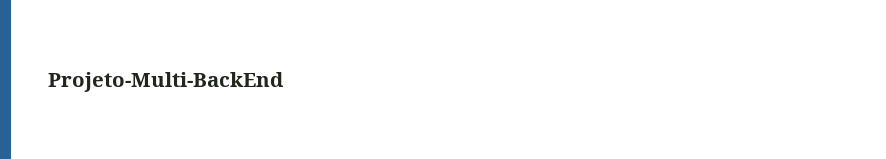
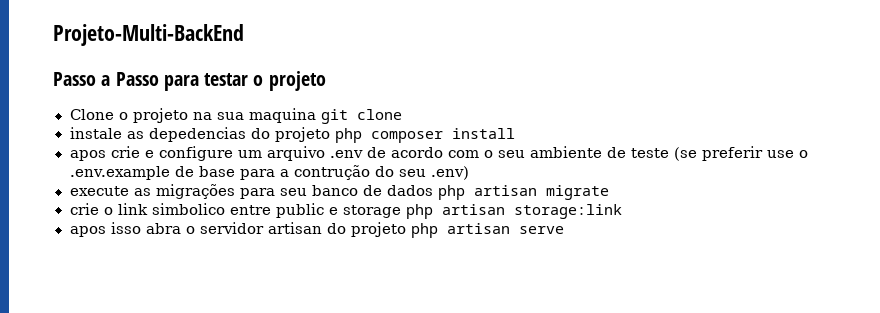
+ Passo a Passo para testar o projeto
+ Clone o projeto na sua maquina git clone
+ instale as depedencias do projeto php composer install
+ apos crie e configure um arquivo .env de acordo com o seu ambiente de teste (se preferir use o .env.example de base para a contrução do seu .env)
+ execute as migrações para seu banco de dados php artisan migrate
+ crie o link simbolico entre public e storage php artisan storage:link
+ apos isso abra o servidor artisan do projeto php artisan serve

